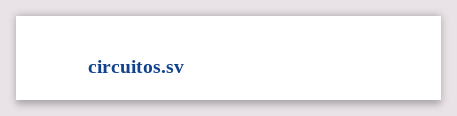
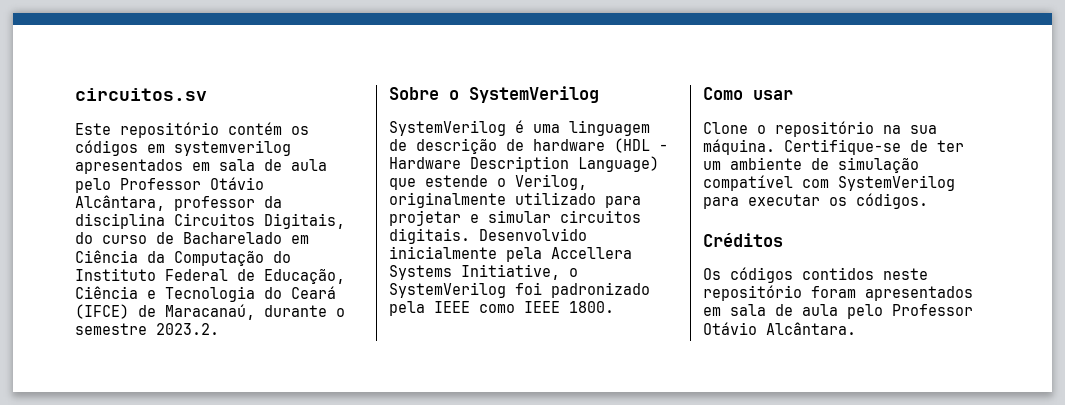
+ Este repositório contém os códigos em systemverilog apresentados em sala de aula pelo Professor Otávio Alcântara, professor da disciplina Circuitos Digitais, do curso de Bacharelado em Ciência da Computação do Instituto Federal de Educação, Ciência e Tecnologia do Ceará (IFCE) de Maracanaú, durante o semestre 2023.2.
+ Sobre o SystemVerilog
+ SystemVerilog é uma linguagem de descrição de hardware (HDL - Hardware Description Language) que estende o Verilog, originalmente utilizado para projetar e simular circuitos digitais. Desenvolvido inicialmente pela Accellera Systems Initiative, o SystemVerilog foi padronizado pela IEEE como IEEE 1800.
+ Como usar
+ Clone o repositório na sua máquina. Certifique-se de ter um ambiente de simulação compatível com SystemVerilog para executar os códigos.
+ Créditos
+ Os códigos contidos neste repositório foram apresentados em sala de aula pelo Professor Otávio Alcântara.

